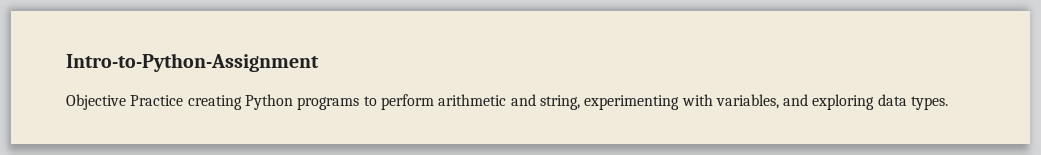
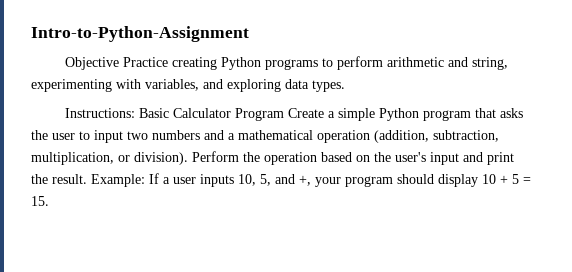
+ Instructions: Basic Calculator Program Create a simple Python program that asks the user to input two numbers and a mathematical operation (addition, subtraction, multiplication, or division). Perform the operation based on the user's input and print the result. Example: If a user inputs 10, 5, and +, your program should display 10 + 5 = 15.

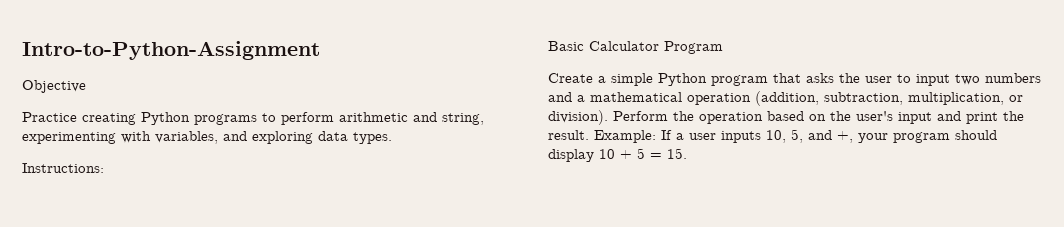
- Objective Practice creating Python programs to perform arithmetic and string, experimenting with variables, and exploring data types.
+ Objective
+ Practice creating Python programs to perform arithmetic and string, experimenting with variables, and exploring data types.
- Instructions: Basic Calculator Program Create a simple Python program that asks the user to input two numbers and a mathematical operation (addition, subtraction, multiplication, or division).
+ Instructions:
+ Basic Calculator Program
+ Create a simple Python program that asks the user to input two numbers and a mathematical operation (addition, subtraction, multiplication, or division).

